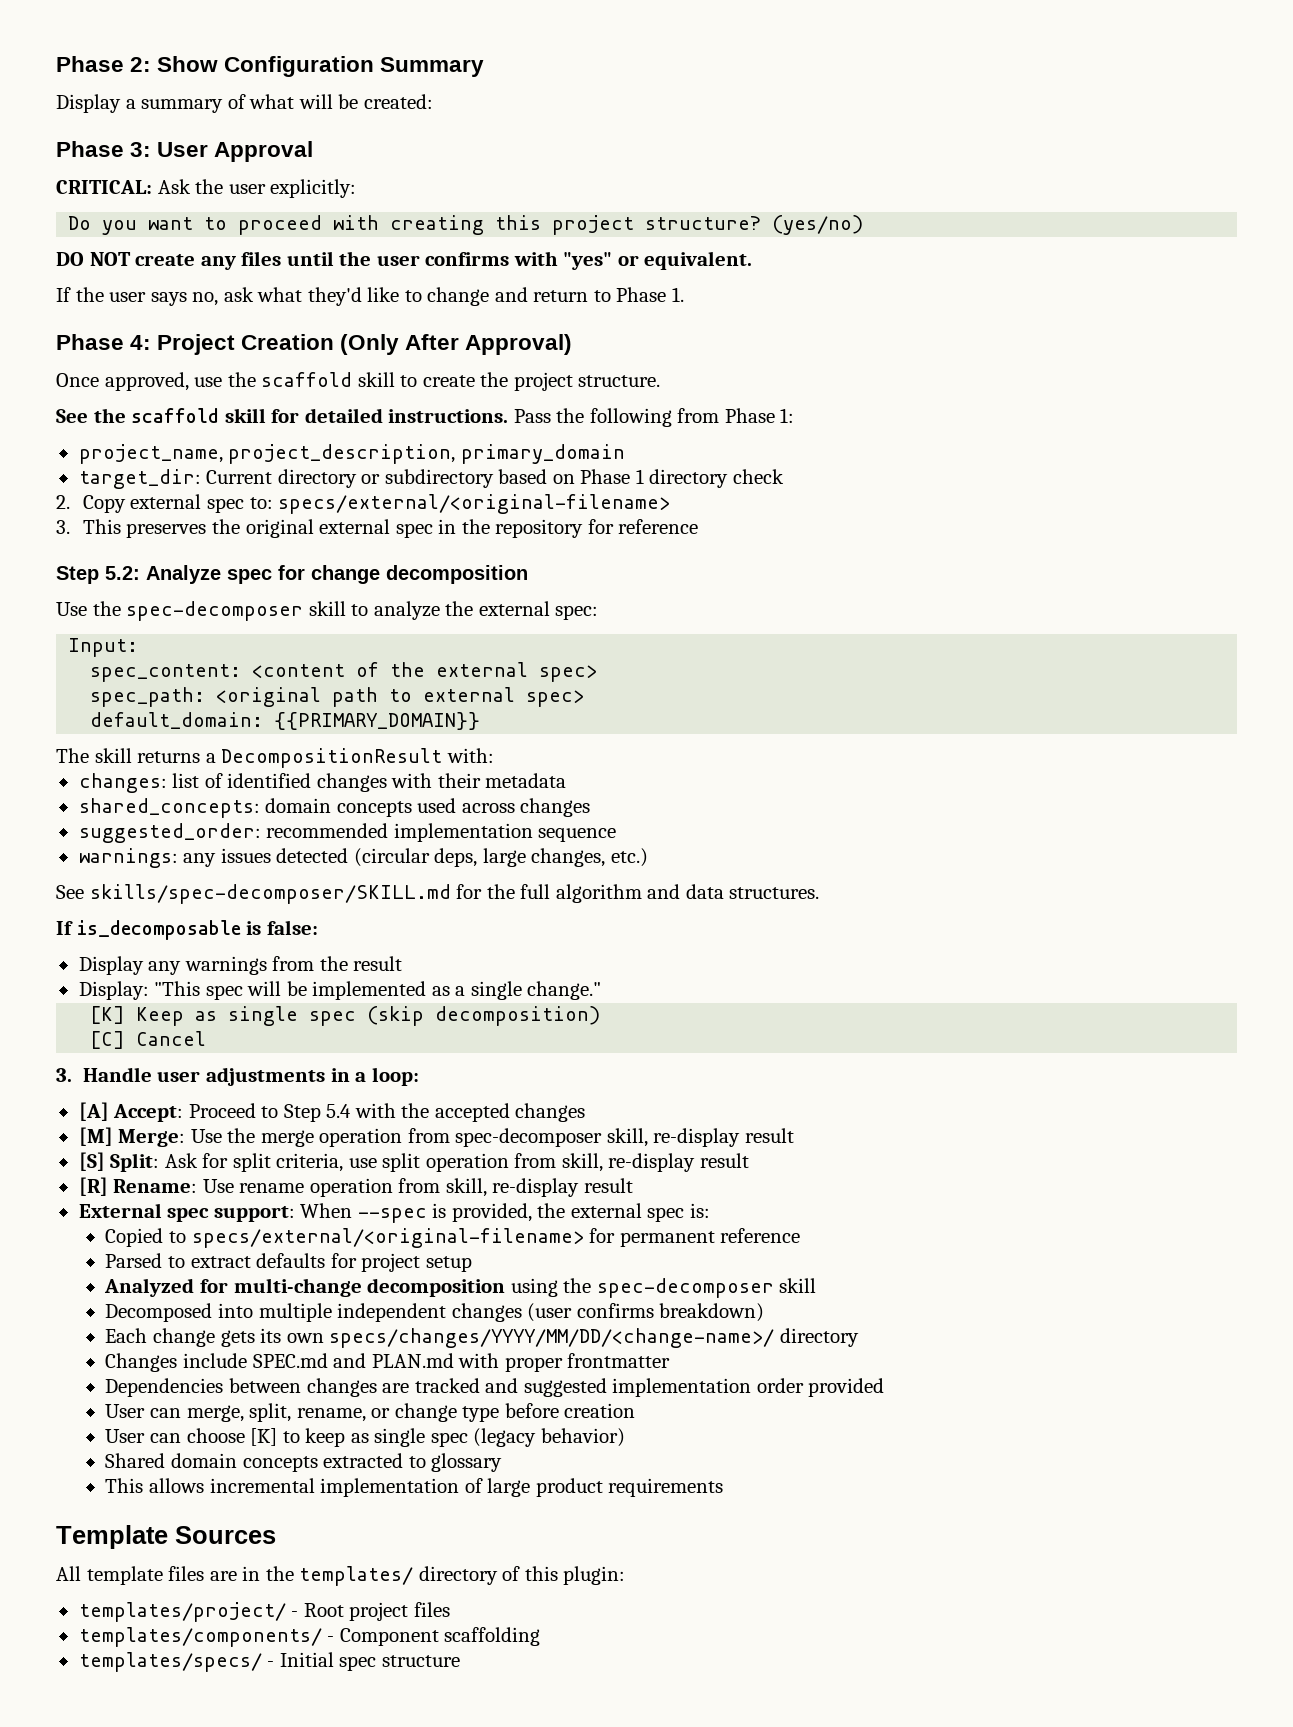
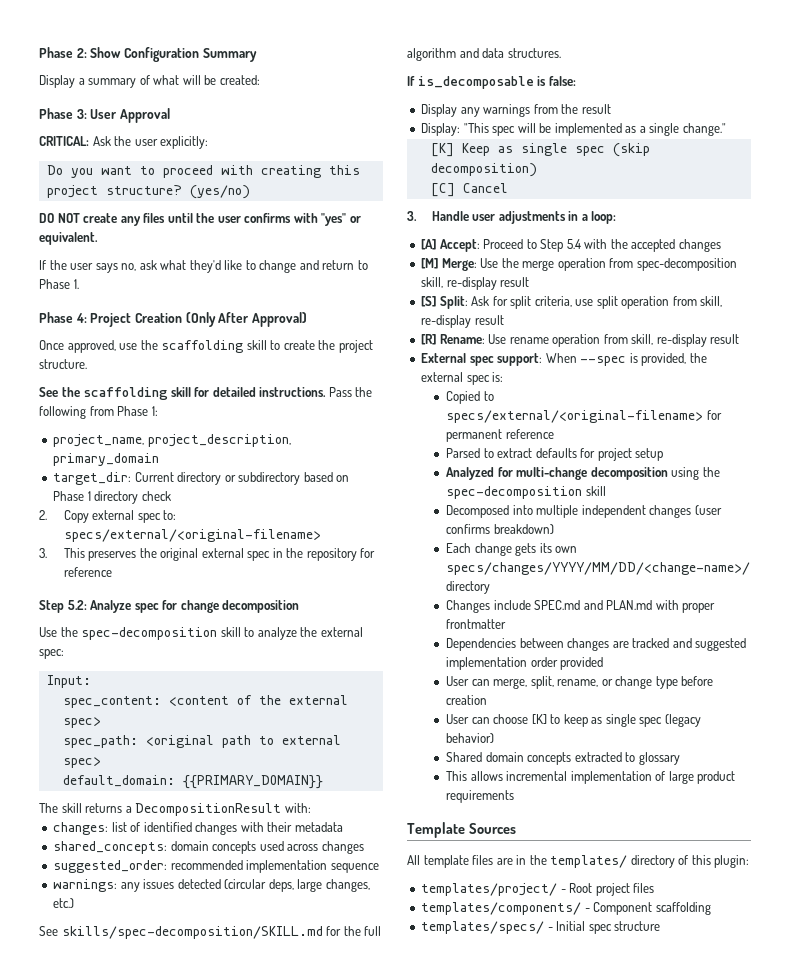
- Once approved, use the scaffold skill to create the project structure.
+ Once approved, use the scaffolding skill to create the project structure.
- See the scaffold skill for detailed instructions.
+ See the scaffolding skill for detailed instructions.
- Use the spec-decomposer skill to analyze the external spec:
+ Use the spec-decomposition skill to analyze the external spec:
- See skills/spec-decomposer/SKILL.md for the full algorithm and data structures.
+ See skills/spec-decomposition/SKILL.md for the full algorithm and data structures.
- [M] Merge: Use the merge operation from spec-decomposer skill, re-display result
+ [M] Merge: Use the merge operation from spec-decomposition skill, re-display result
- Analyzed for multi-change decomposition using the spec-decomposer skill
+ Analyzed for multi-change decomposition using the spec-decomposition skill

